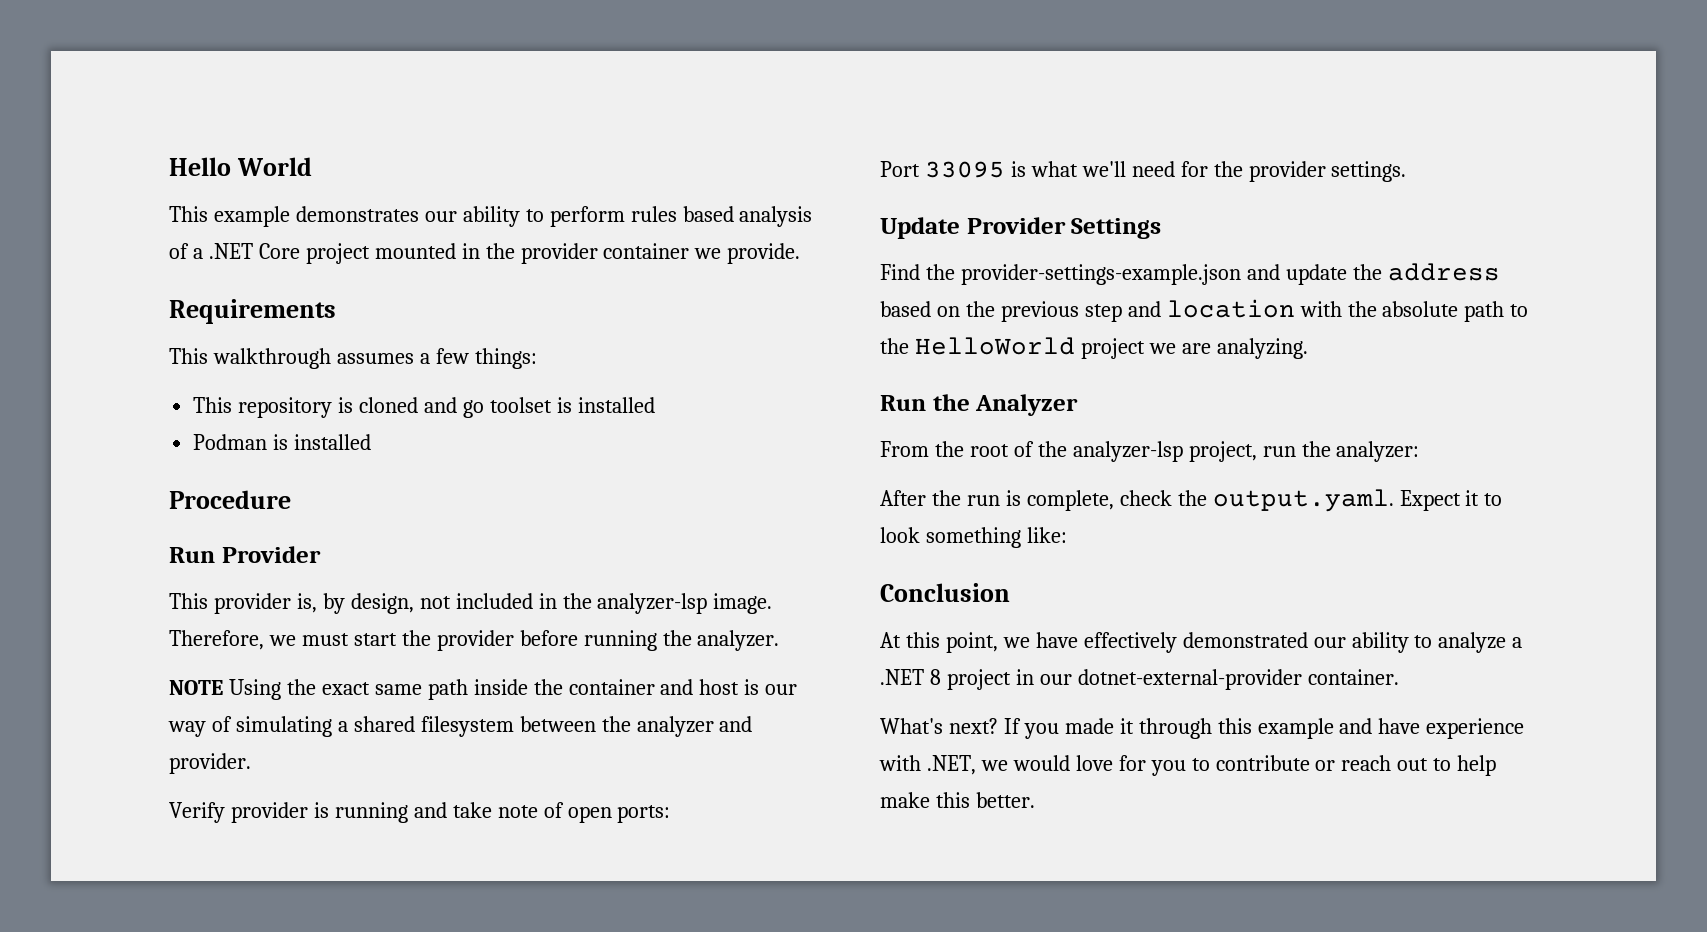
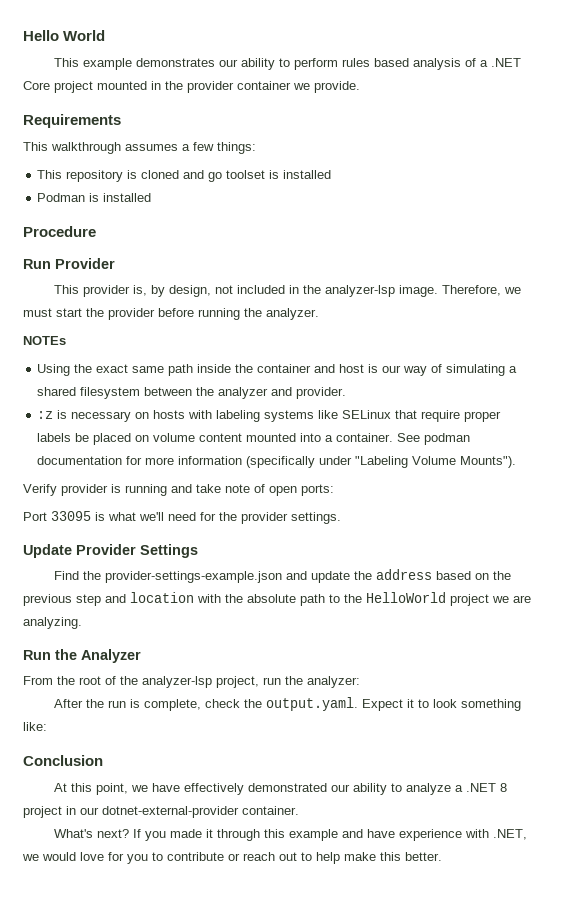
- NOTE Using the exact same path inside the container and host is our way of simulating a shared filesystem between the analyzer and provider.
+ NOTEs
+ Using the exact same path inside the container and host is our way of simulating a shared filesystem between the analyzer and provider.
+ :z is necessary on hosts with labeling systems like SELinux that require proper labels be placed on volume content mounted into a container. See podman documentation for more information (specifically under "Labeling Volume Mounts").

